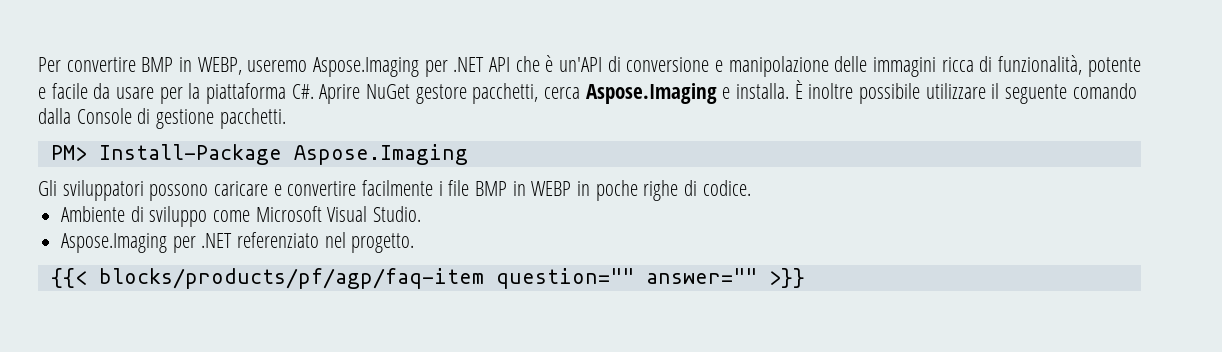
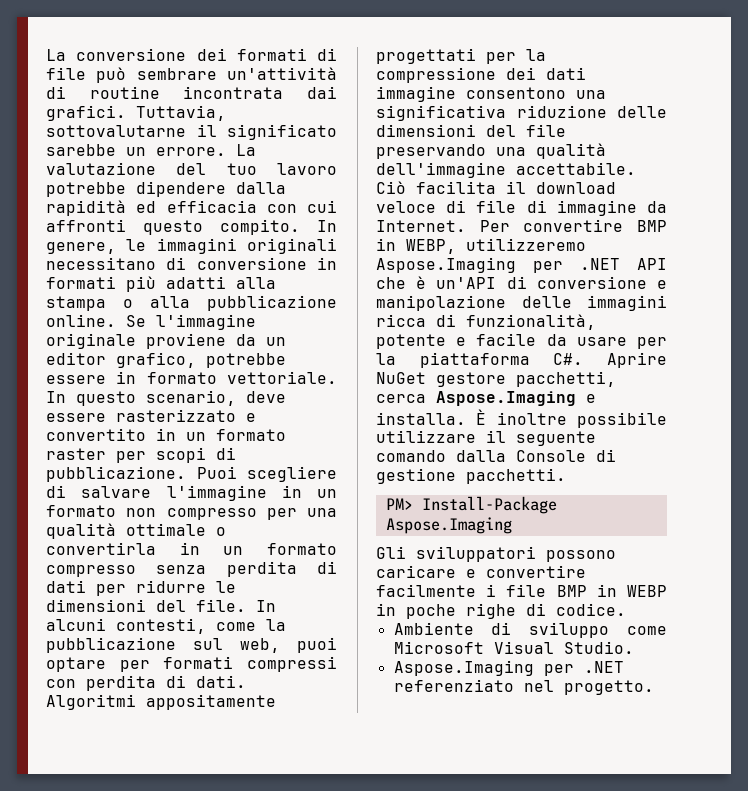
+ La conversione dei formati di file può sembrare un'attività di routine incontrata dai grafici. Tuttavia, sottovalutarne il significato sarebbe un errore. La valutazione del tuo lavoro potrebbe dipendere dalla rapidità ed efficacia con cui affronti questo compito. In genere, le immagini originali necessitano di conversione in formati più adatti alla stampa o alla pubblicazione online. Se l'immagine originale proviene da un editor grafico, potrebbe essere in formato vettoriale. In questo scenario, deve essere rasterizzato e convertito in un formato raster per scopi di pubblicazione. Puoi scegliere di salvare l'immagine in un formato non compresso per una qualità ottimale o convertirla in un formato compresso senza perdita di dati per ridurre le dimensioni del file. In alcuni contesti, come la pubblicazione sul web, puoi optare per formati compressi con perdita di dati. Algoritmi appositamente progettati per la compressione dei dati immagine consentono una significativa riduzione delle dimensioni del file preservando una qualità dell'immagine accettabile. Ciò facilita il download veloce di file di immagine da Internet.
- Per convertire BMP in WEBP, useremo Aspose.Imaging per .NET API che è un'API di conversione e manipolazione delle immagini ricca di funzionalità, potente e facile da usare per la piattaforma C#. Aprire NuGet gestore pacchetti, cerca Aspose.Imaging e installa.
+ Per convertire BMP in WEBP, utilizzeremo Aspose.Imaging per .NET API che è un'API di conversione e manipolazione delle immagini ricca di funzionalità, potente e facile da usare per la piattaforma C#. Aprire NuGet gestore pacchetti, cerca Aspose.Imaging e installa.
- {{< blocks/products/pf/agp/faq-item question="" answer="" >}}

